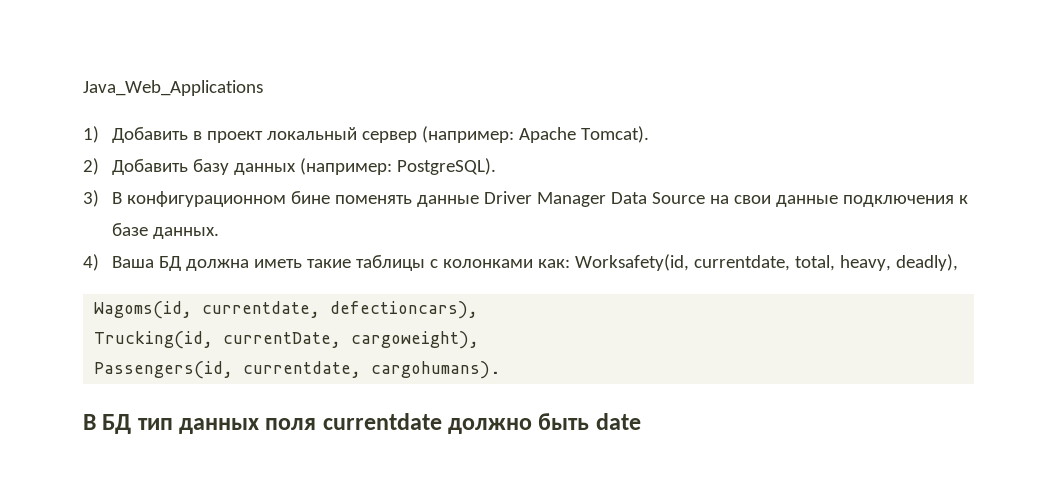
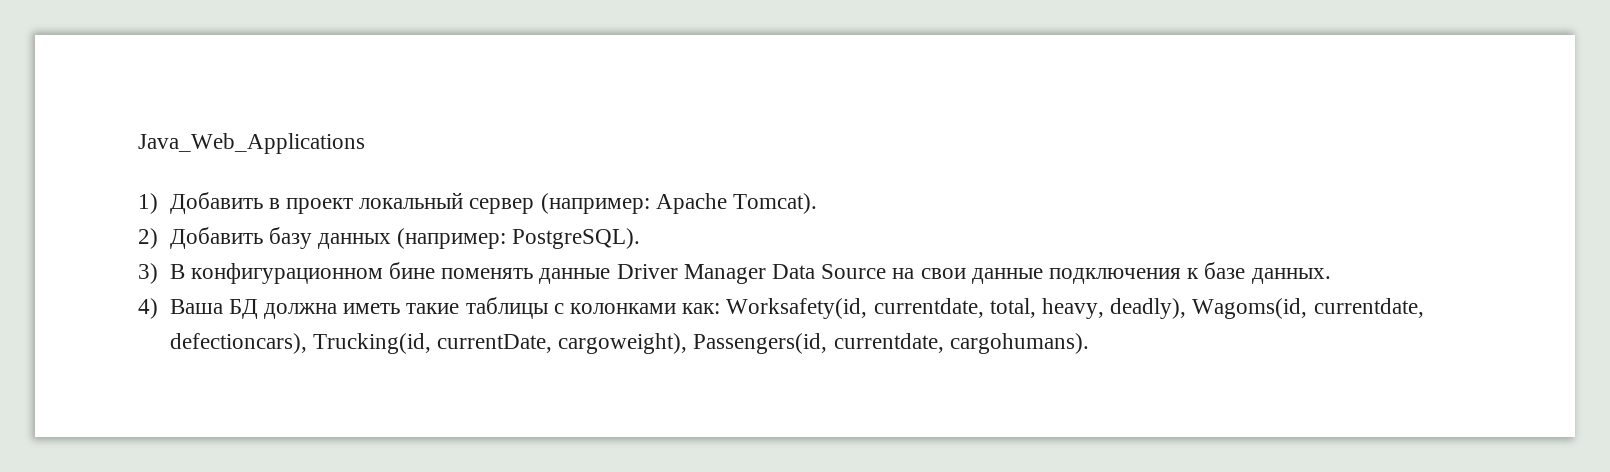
- 4) Ваша БД должна иметь такие таблицы с колонками как: Worksafety(id, currentdate, total, heavy, deadly),
- Wagoms(id, currentdate, defectioncars),
- Trucking(id, currentDate, cargoweight),
- Passengers(id, currentdate, cargohumans).
+ 4) Ваша БД должна иметь такие таблицы с колонками как: Worksafety(id, currentdate, total, heavy, deadly), Wagoms(id, currentdate, defectioncars), Trucking(id, currentDate, cargoweight), Passengers(id, currentdate, cargohumans).
- В БД тип данных поля currentdate должно быть date

